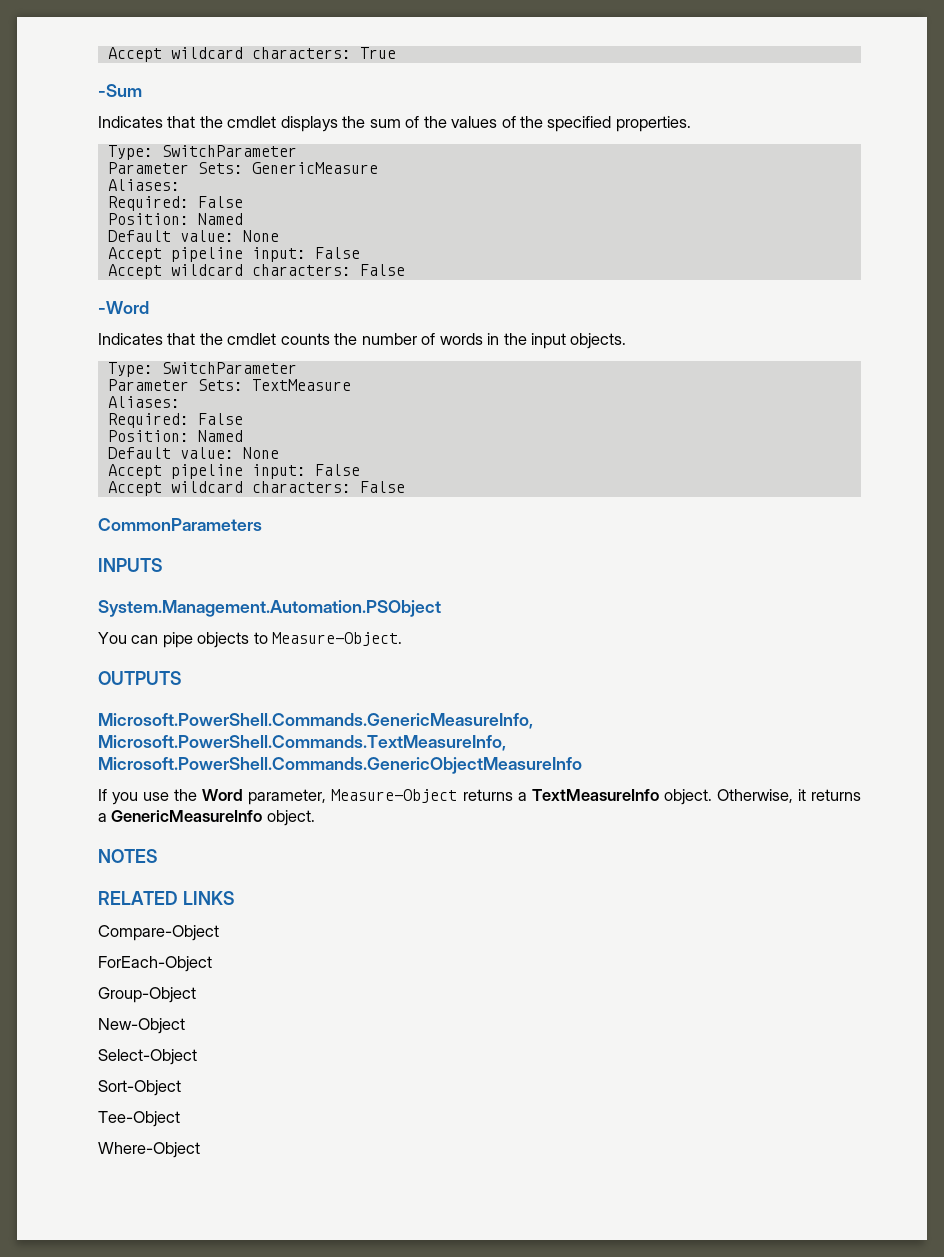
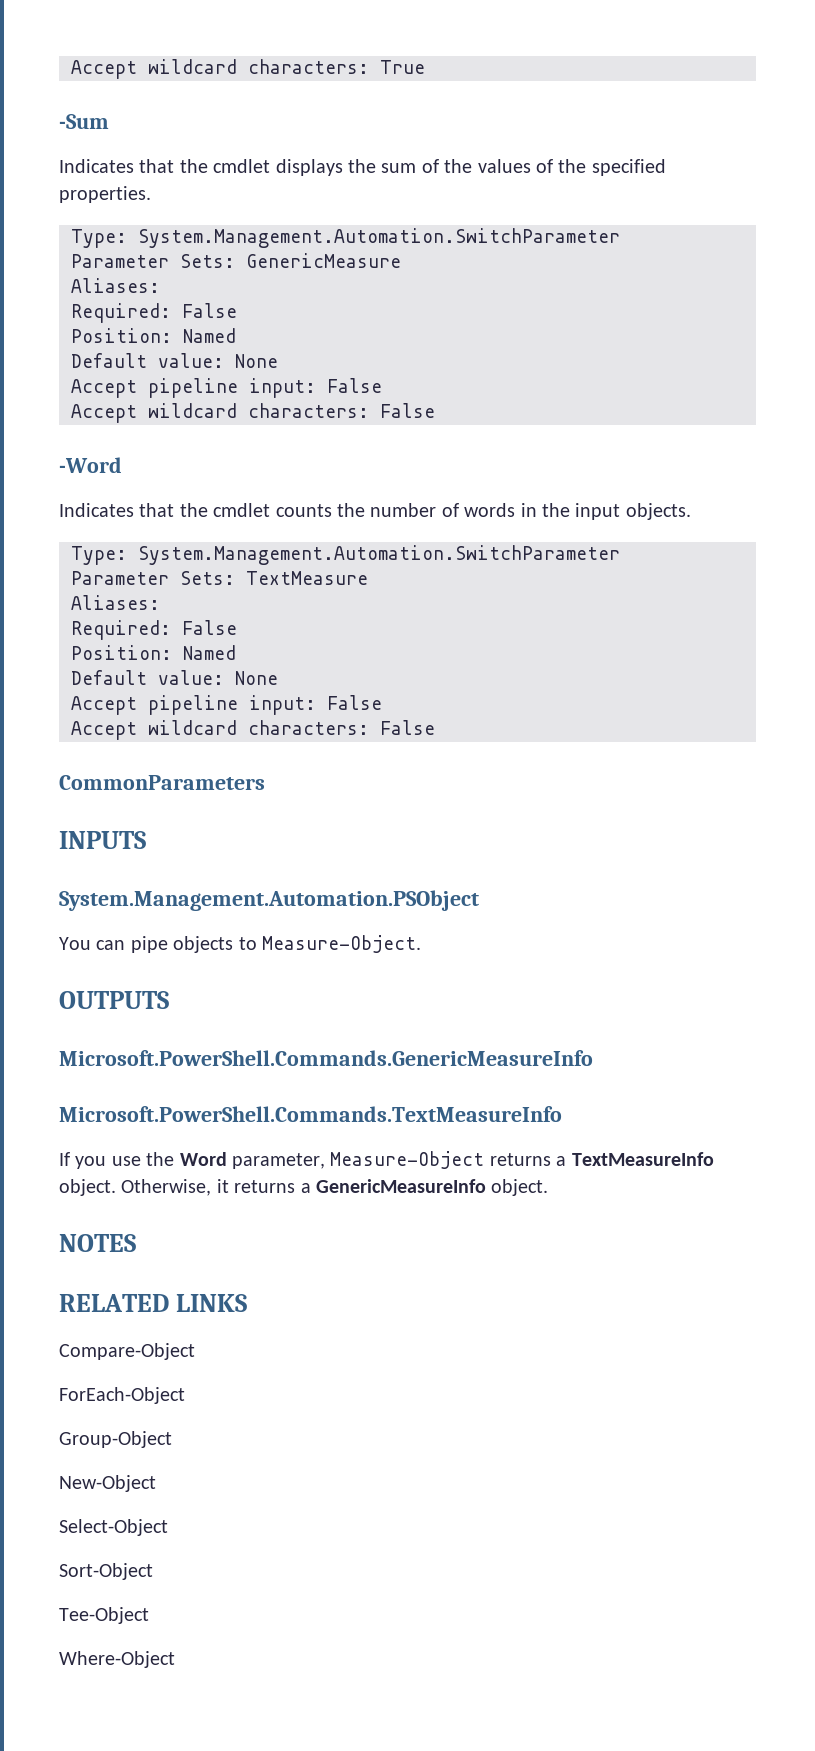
  Indicates that the cmdlet displays the sum of the values of the specified properties.
- Type: SwitchParameter
+ Type: System.Management.Automation.SwitchParameter
  Indicates that the cmdlet counts the number of words in the input objects.
- Type: SwitchParameter
+ Type: System.Management.Automation.SwitchParameter
- Microsoft.PowerShell.Commands.GenericMeasureInfo, Microsoft.PowerShell.Commands.TextMeasureInfo, Microsoft.PowerShell.Commands.GenericObjectMeasureInfo
+ Microsoft.PowerShell.Commands.GenericMeasureInfo
+ Microsoft.PowerShell.Commands.TextMeasureInfo

